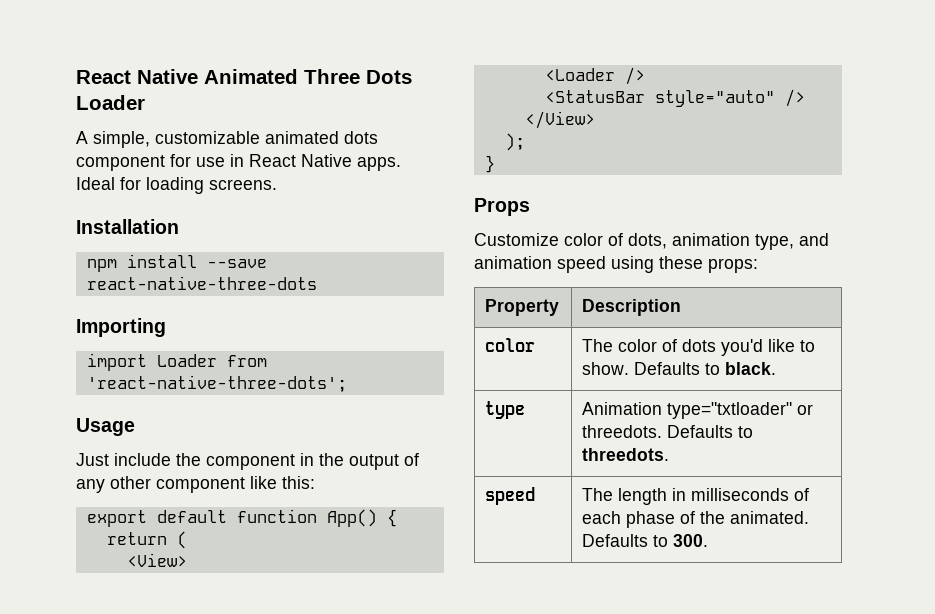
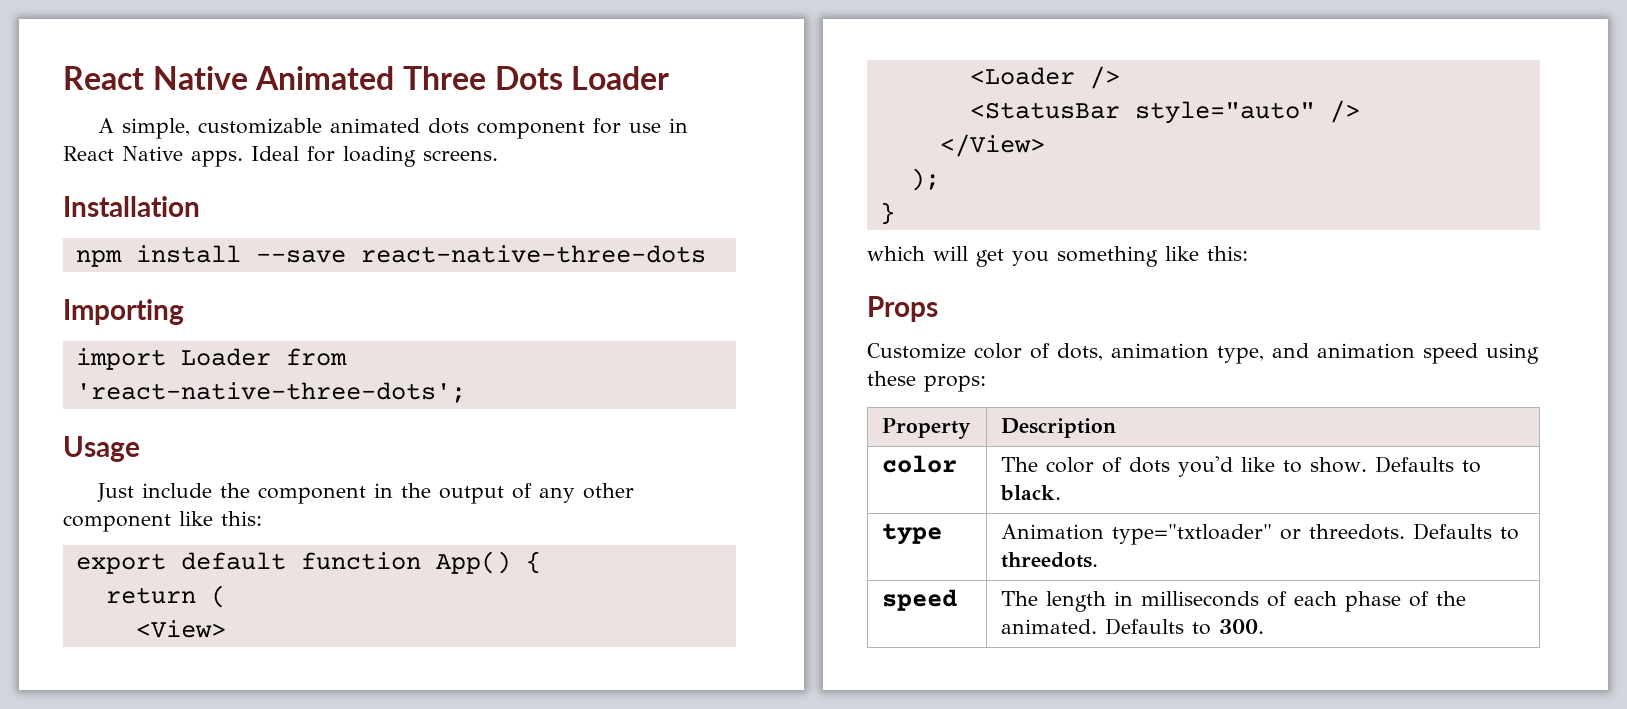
+ which will get you something like this:

